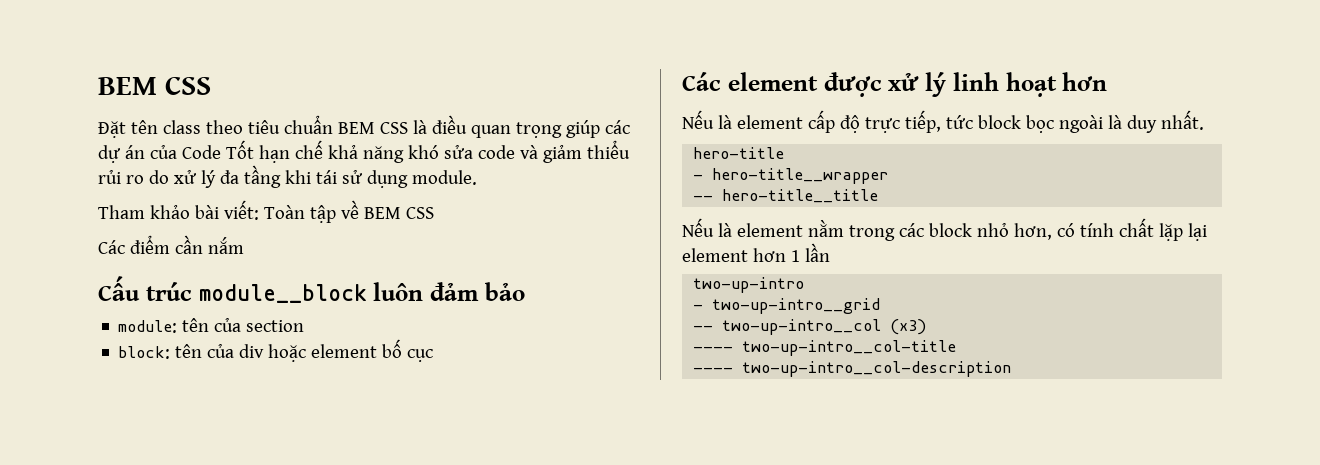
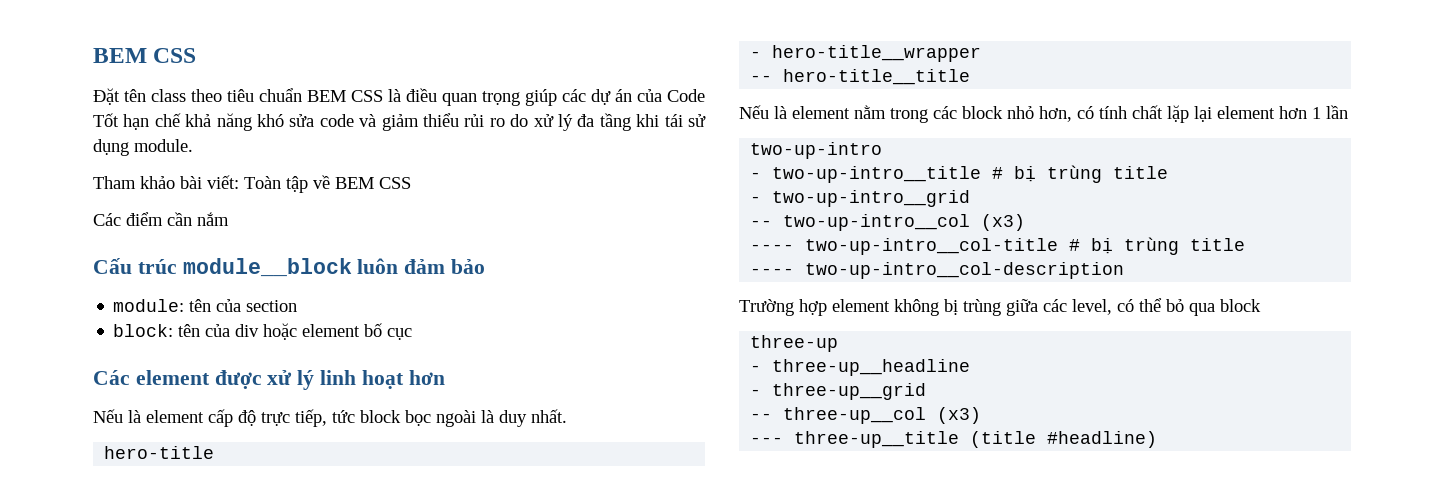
+ - two-up-intro__title # bị trùng title
- ---- two-up-intro__col-title
+ ---- two-up-intro__col-title # bị trùng title
  ---- two-up-intro__col-description
+ Trường hợp element không bị trùng giữa các level, có thể bỏ qua block
+ three-up
+ - three-up__headline
+ - three-up__grid
+ -- three-up__col (x3)
+ --- three-up__title (title #headline)

